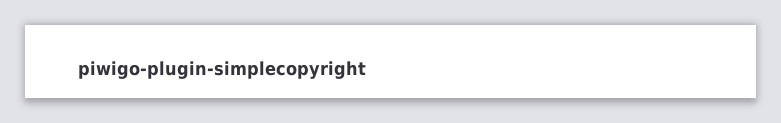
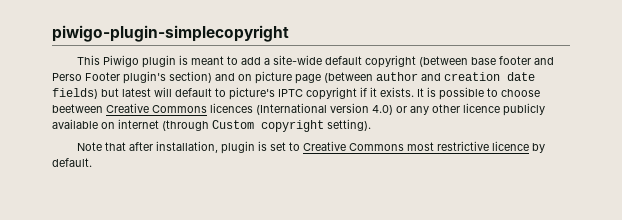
+ This Piwigo plugin is meant to add a site-wide default copyright (between base footer and Perso Footer plugin's section) and on picture page (between author and creation date fields) but latest will default to picture's IPTC copyright if it exists. It is possible to choose beetween Creative Commons licences (International version 4.0) or any other licence publicly available on internet (through Custom copyright setting).
+ Note that after installation, plugin is set to Creative Commons most restrictive licence by default.

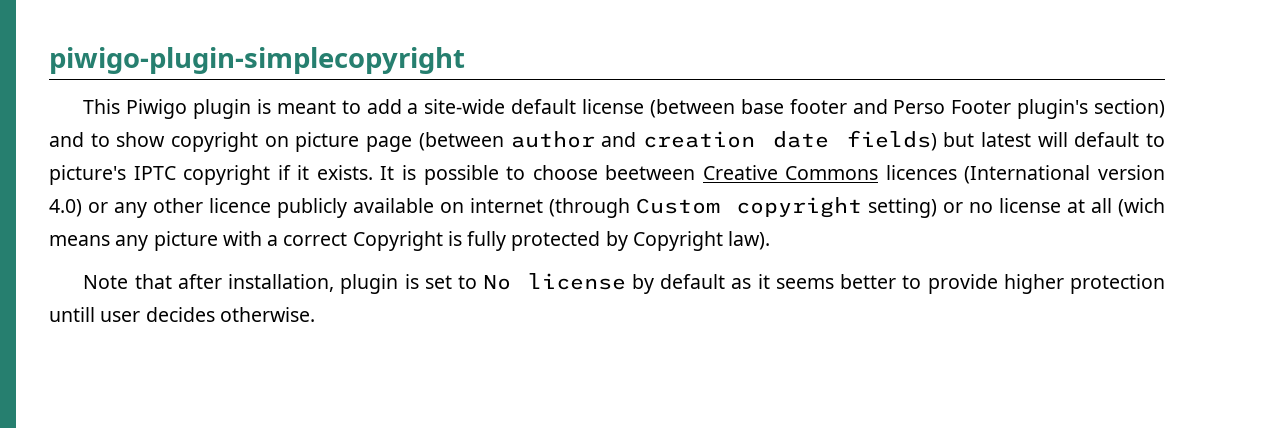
- This Piwigo plugin is meant to add a site-wide default copyright (between base footer and Perso Footer plugin's section) and on picture page (between author and creation date fields) but latest will default to picture's IPTC copyright if it exists.
+ This Piwigo plugin is meant to add a site-wide default license (between base footer and Perso Footer plugin's section) and to show copyright on picture page (between author and creation date fields) but latest will default to picture's IPTC copyright if it exists.
- It is possible to choose beetween Creative Commons licences (International version 4.0) or any other licence publicly available on internet (through Custom copyright setting).
+ It is possible to choose beetween Creative Commons licences (International version 4.0) or any other licence publicly available on internet (through Custom copyright setting) or no license at all (wich means any picture with a correct Copyright is fully protected by Copyright law).
- Note that after installation, plugin is set to Creative Commons most restrictive licence by default.
+ Note that after installation, plugin is set to No license by default as it seems better to provide higher protection untill user decides otherwise.

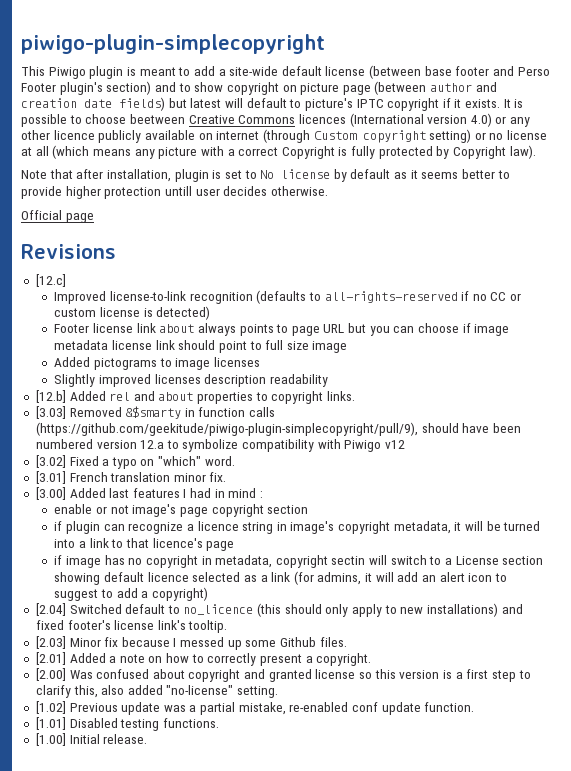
- It is possible to choose beetween Creative Commons licences (International version 4.0) or any other licence publicly available on internet (through Custom copyright setting) or no license at all (wich means any picture with a correct Copyright is fully protected by Copyright law).
+ It is possible to choose beetween Creative Commons licences (International version 4.0) or any other licence publicly available on internet (through Custom copyright setting) or no license at all (which means any picture with a correct Copyright is fully protected by Copyright law).
+ Official page
+ Revisions
+ [12.c]
+ Improved license-to-link recognition (defaults to all-rights-reserved if no CC or custom license is detected)
+ Footer license link about always points to page URL but you can choose if image metadata license link should point to full size image
+ Added pictograms to image licenses
+ Slightly improved licenses description readability
+ [12.b] Added rel and about properties to copyright links.
+ [3.03] Removed &$smarty in function calls (https://github.com/geekitude/piwigo-plugin-simplecopyright/pull/9), should have been numbered version 12.a to symbolize compatibility with Piwigo v12
+ [3.02] Fixed a typo on "which" word.
+ [3.01] French translation minor fix.
+ [3.00] Added last features I had in mind :
+ enable or not image's page copyright section
+ if plugin can recognize a licence string in image's copyright metadata, it will be turned into a link to that licence's page
+ if image has no copyright in metadata, copyright sectin will switch to a License section showing default licence selected as a link (for admins, it will add an alert icon to suggest to add a copyright)
+ [2.04] Switched default to no_licence (this should only apply to new installations) and fixed footer's license link's tooltip.
+ [2.03] Minor fix because I messed up some Github files.
+ [2.01] Added a note on how to correctly present a copyright.
+ [2.00] Was confused about copyright and granted license so this version is a first step to clarify this, also added "no-license" setting.
+ [1.02] Previous update was a partial mistake, re-enabled conf update function.
+ [1.01] Disabled testing functions.
+ [1.00] Initial release.

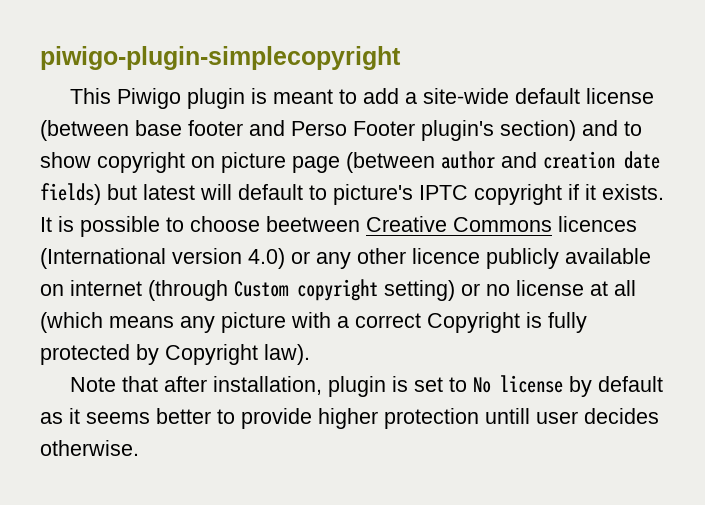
- Official page
- Revisions
- [12.c]
- Improved license-to-link recognition (defaults to all-rights-reserved if no CC or custom license is detected)
- Footer license link about always points to page URL but you can choose if image metadata license link should point to full size image
- Added pictograms to image licenses
- Slightly improved licenses description readability
- [12.b] Added rel and about properties to copyright links.
- [3.03] Removed &$smarty in function calls (https://github.com/geekitude/piwigo-plugin-simplecopyright/pull/9), should have been numbered version 12.a to symbolize compatibility with Piwigo v12
- [3.02] Fixed a typo on "which" word.
- [3.01] French translation minor fix.
- [3.00] Added last features I had in mind :
- enable or not image's page copyright section
- if plugin can recognize a licence string in image's copyright metadata, it will be turned into a link to that licence's page
- if image has no copyright in metadata, copyright sectin will switch to a License section showing default licence selected as a link (for admins, it will add an alert icon to suggest to add a copyright)
- [2.04] Switched default to no_licence (this should only apply to new installations) and fixed footer's license link's tooltip.
- [2.03] Minor fix because I messed up some Github files.
- [2.01] Added a note on how to correctly present a copyright.
- [2.00] Was confused about copyright and granted license so this version is a first step to clarify this, also added "no-license" setting.
- [1.02] Previous update was a partial mistake, re-enabled conf update function.
- [1.01] Disabled testing functions.
- [1.00] Initial release.

